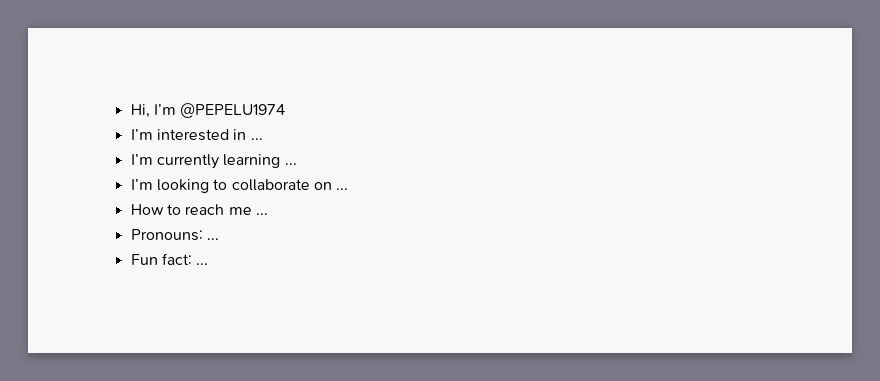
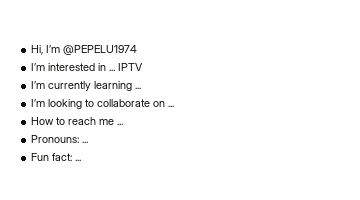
+ IPTV

